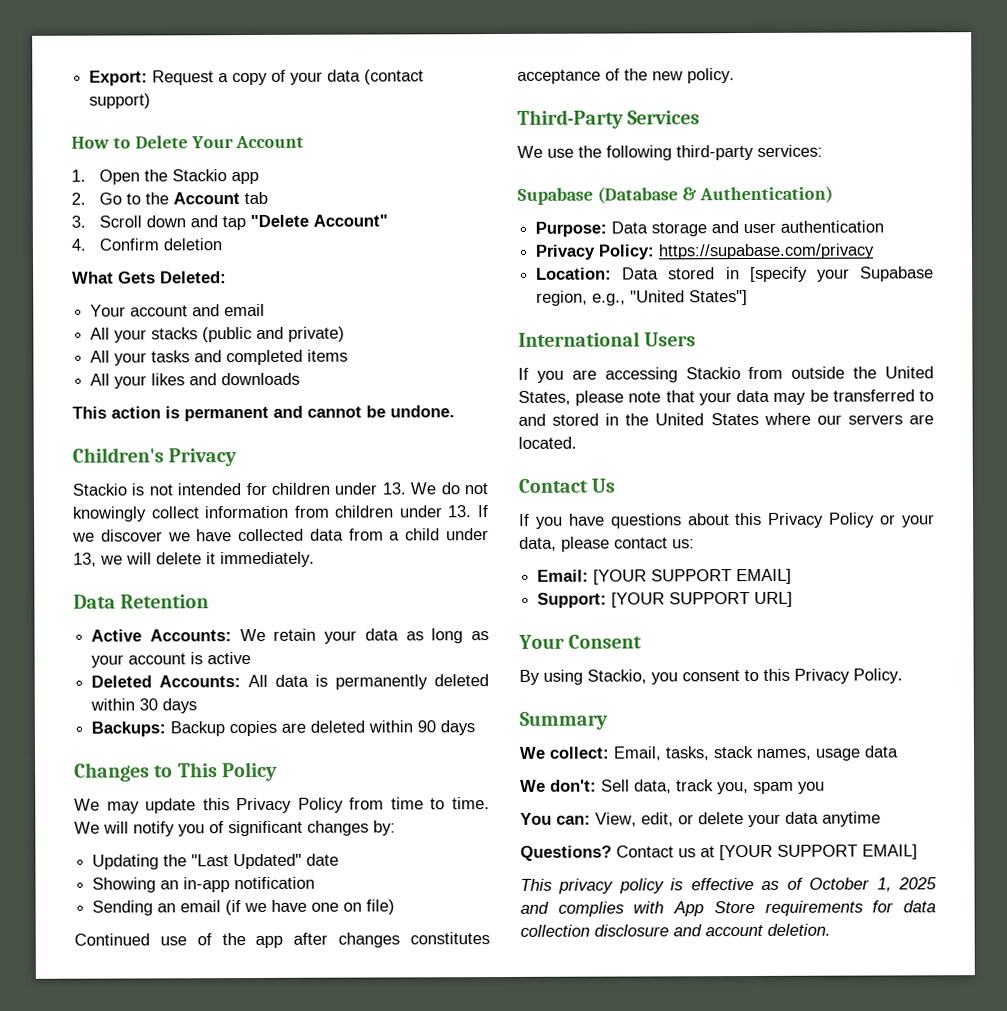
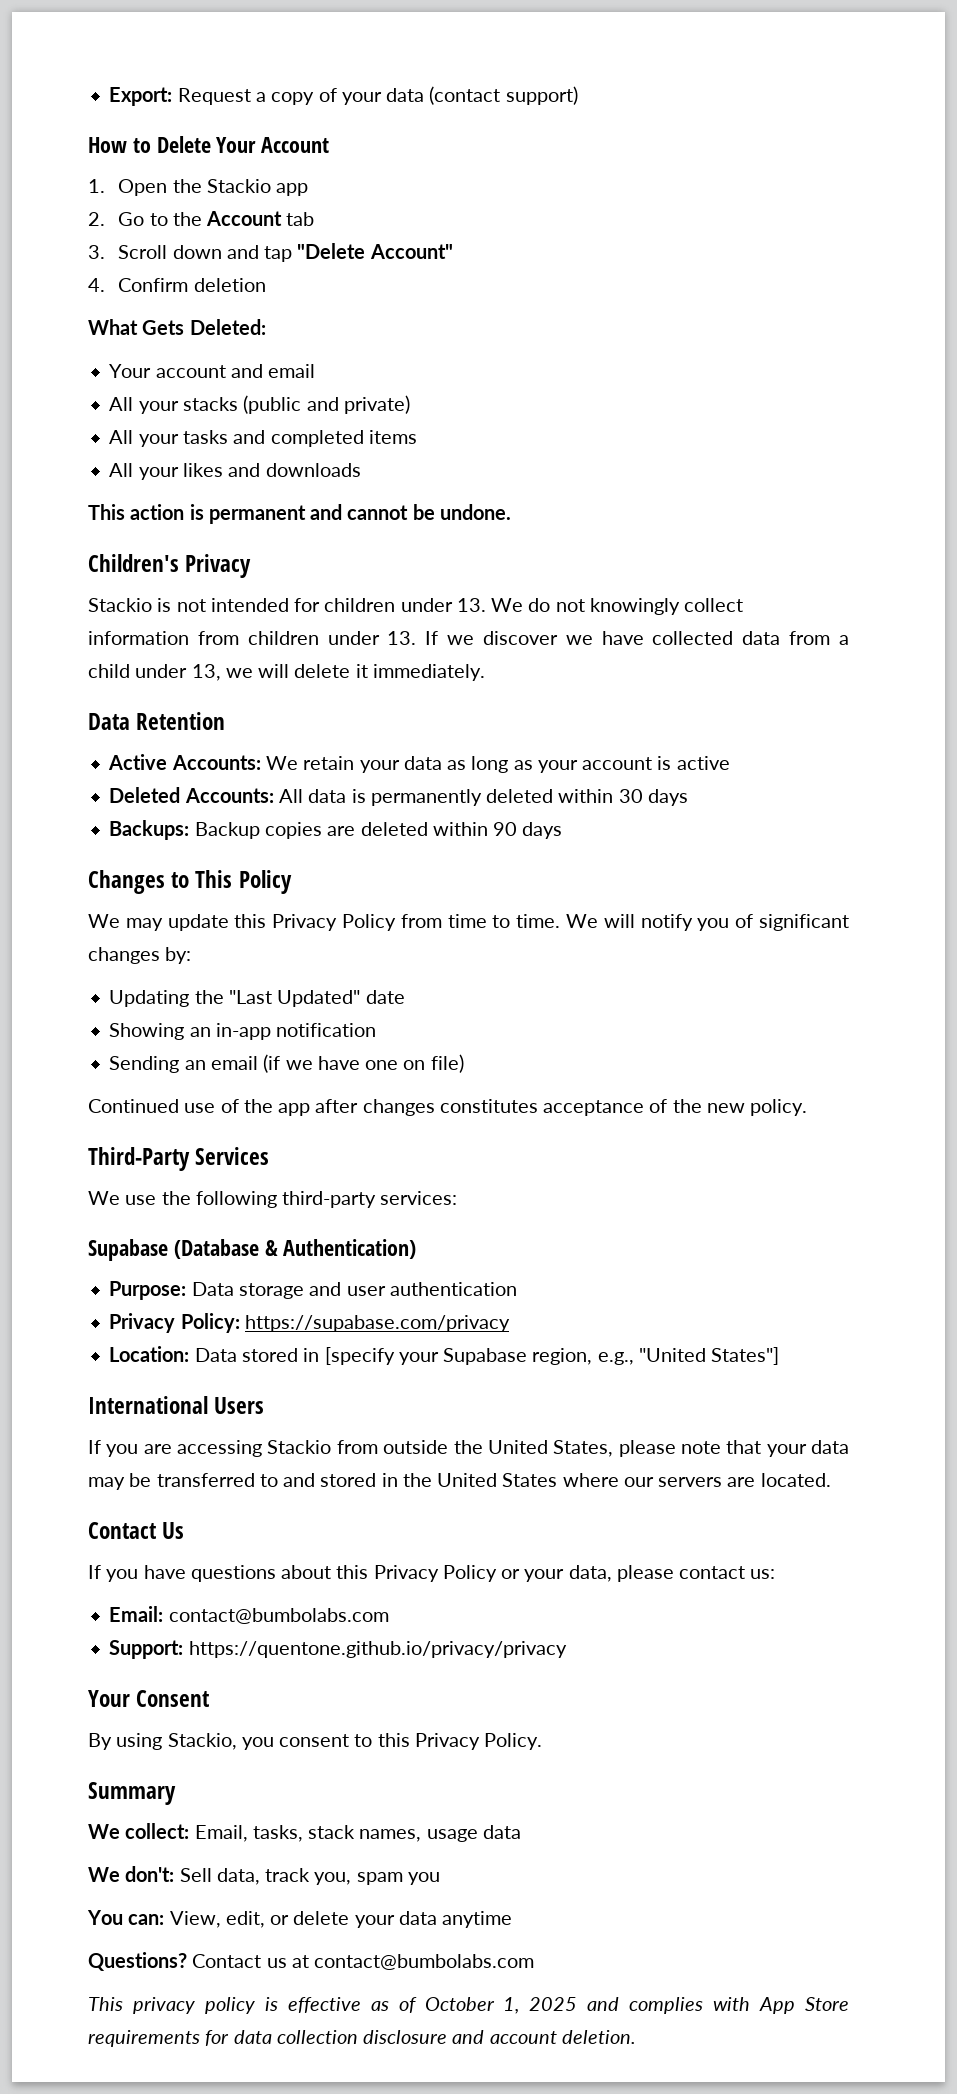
- Email: [YOUR SUPPORT EMAIL]
- Support: [YOUR SUPPORT URL]
+ Email: contact@bumbolabs.com
+ Support: https://quentone.github.io/privacy/privacy
- Contact us at [YOUR SUPPORT EMAIL]
+ Contact us at contact@bumbolabs.com

